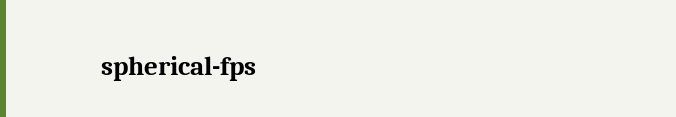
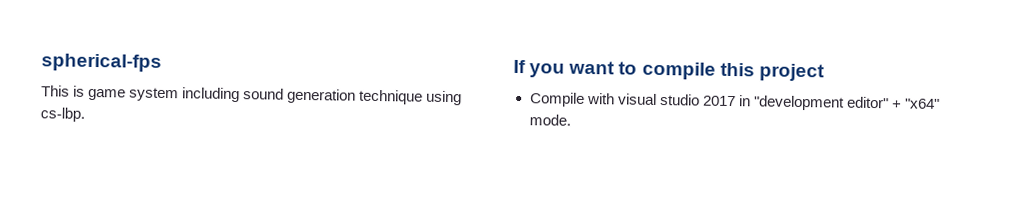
+ This is game system including sound generation technique using cs-lbp.
+ If you want to compile this project
+ Compile with visual studio 2017 in "development editor" + "x64" mode.

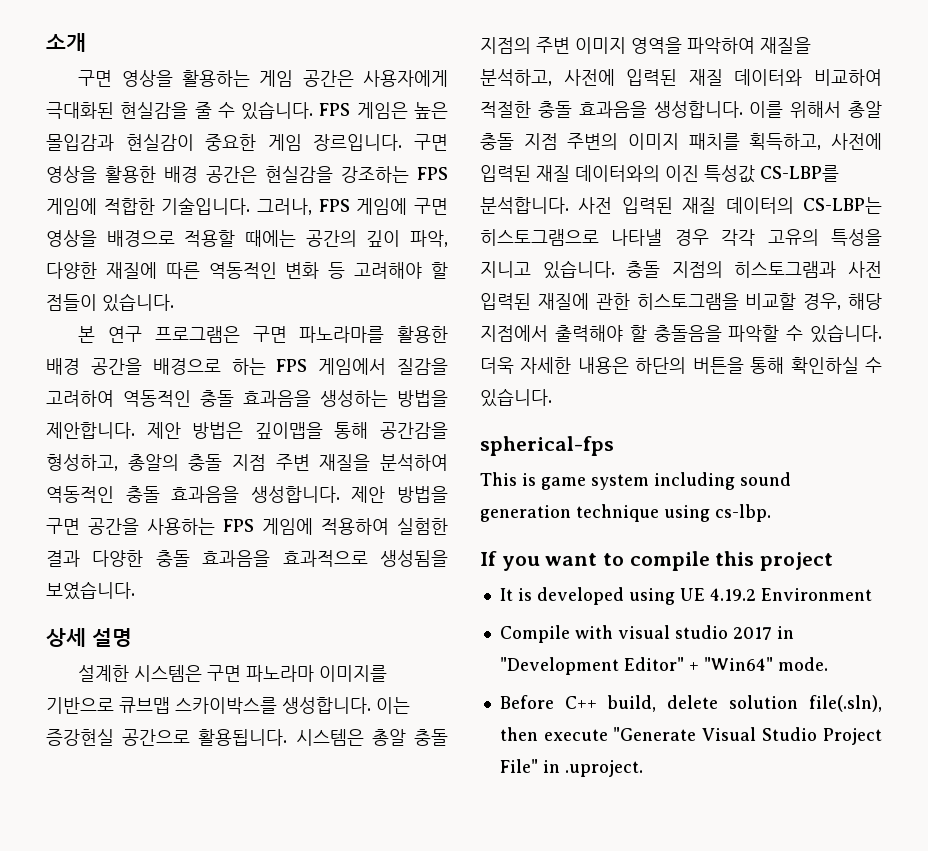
+ 소개
+ 구면 영상을 활용하는 게임 공간은 사용자에게 극대화된 현실감을 줄 수 있습니다. FPS 게임은 높은 몰입감과 현실감이 중요한 게임 장르입니다. 구면 영상을 활용한 배경 공간은 현실감을 강조하는 FPS 게임에 적합한 기술입니다. 그러나, FPS 게임에 구면 영상을 배경으로 적용할 때에는 공간의 깊이 파악, 다양한 재질에 따른 역동적인 변화 등 고려해야 할 점들이 있습니다.
+ 본 연구 프로그램은 구면 파노라마를 활용한 배경 공간을 배경으로 하는 FPS 게임에서 질감을 고려하여 역동적인 충돌 효과음을 생성하는 방법을 제안합니다. 제안 방법은 깊이맵을 통해 공간감을 형성하고, 총알의 충돌 지점 주변 재질을 분석하여 역동적인 충돌 효과음을 생성합니다. 제안 방법을 구면 공간을 사용하는 FPS 게임에 적용하여 실험한 결과 다양한 충돌 효과음을 효과적으로 생성됨을 보였습니다.
+ 상세 설명
+ 설계한 시스템은 구면 파노라마 이미지를 기반으로 큐브맵 스카이박스를 생성합니다. 이는 증강현실 공간으로 활용됩니다. 시스템은 총알 충돌 지점의 주변 이미지 영역을 파악하여 재질을 분석하고, 사전에 입력된 재질 데이터와 비교하여 적절한 충돌 효과음을 생성합니다. 이를 위해서 총알 충돌 지점 주변의 이미지 패치를 획득하고, 사전에 입력된 재질 데이터와의 이진 특성값 CS-LBP를 분석합니다. 사전 입력된 재질 데이터의 CS-LBP는 히스토그램으로 나타낼 경우 각각 고유의 특성을 지니고 있습니다. 충돌 지점의 히스토그램과 사전 입력된 재질에 관한 히스토그램을 비교할 경우, 해당 지점에서 출력해야 할 충돌음을 파악할 수 있습니다. 더욱 자세한 내용은 하단의 버튼을 통해 확인하실 수 있습니다.
+ It is developed using UE 4.19.2 Environment
- Compile with visual studio 2017 in "development editor" + "x64" mode.
+ Compile with visual studio 2017 in "Development Editor" + "Win64" mode.
+ Before C++ build, delete solution file(.sln), then execute "Generate Visual Studio Project File" in .uproject.

